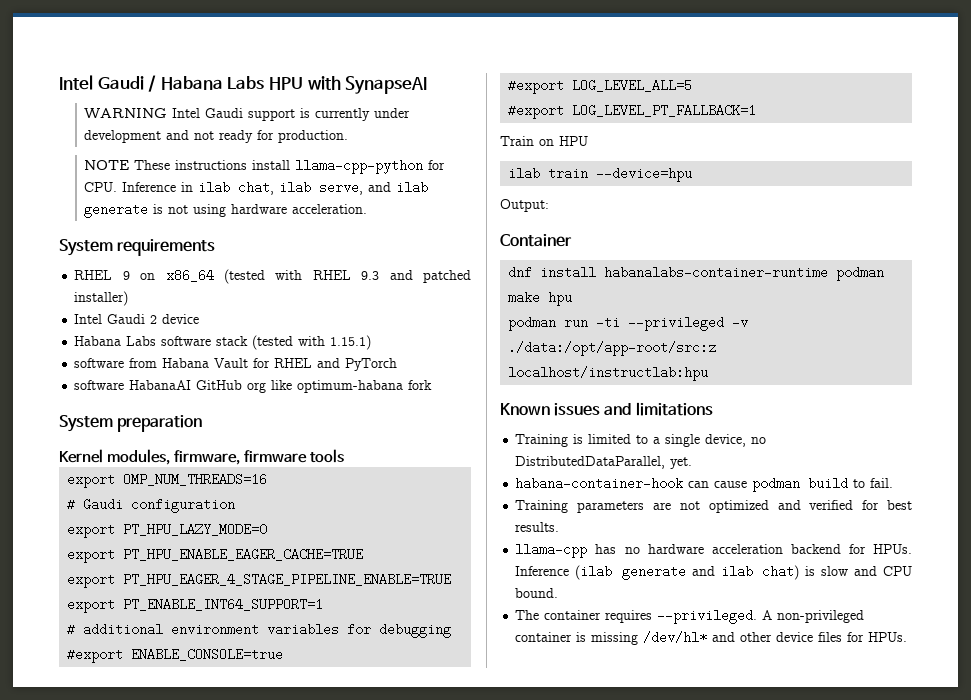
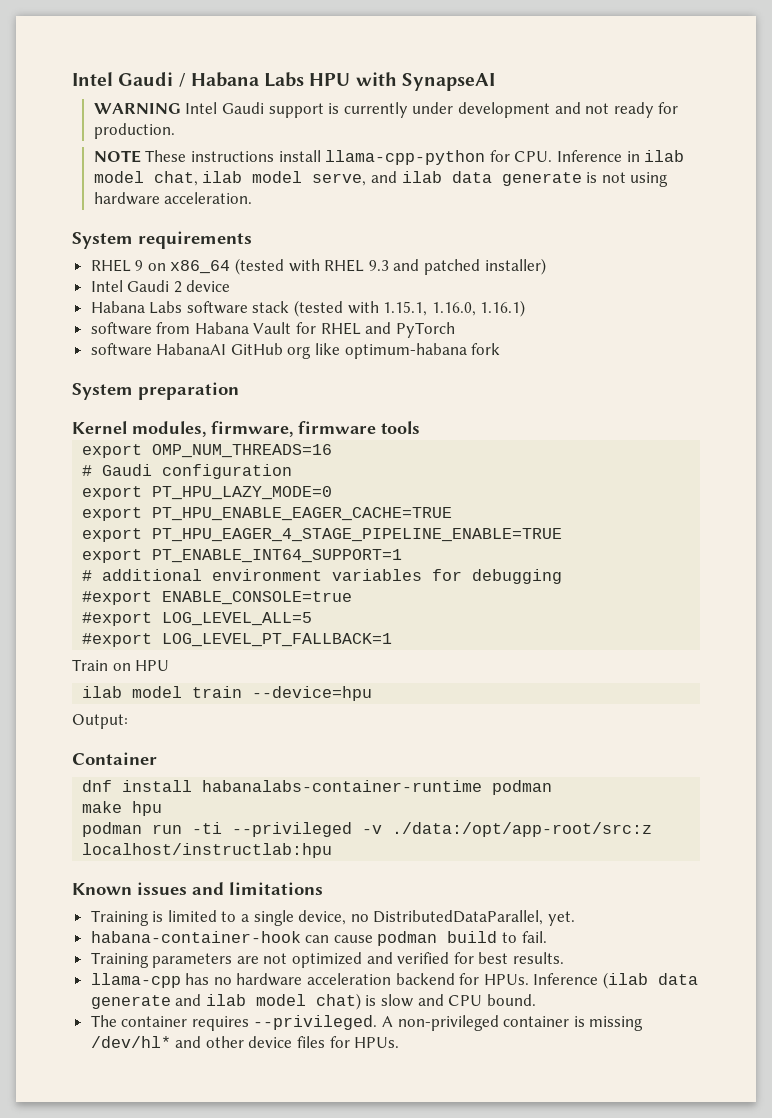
- NOTE These instructions install llama-cpp-python for CPU. Inference in ilab chat, ilab serve, and ilab generate is not using hardware acceleration.
+ NOTE These instructions install llama-cpp-python for CPU. Inference in ilab model chat, ilab model serve, and ilab data generate is not using hardware acceleration.
- Habana Labs software stack (tested with 1.15.1)
+ Habana Labs software stack (tested with 1.15.1, 1.16.0, 1.16.1)
- ilab train --device=hpu
+ ilab model train --device=hpu
- Inference (ilab generate and ilab chat) is slow and CPU bound.
+ Inference (ilab data generate and ilab model chat) is slow and CPU bound.

